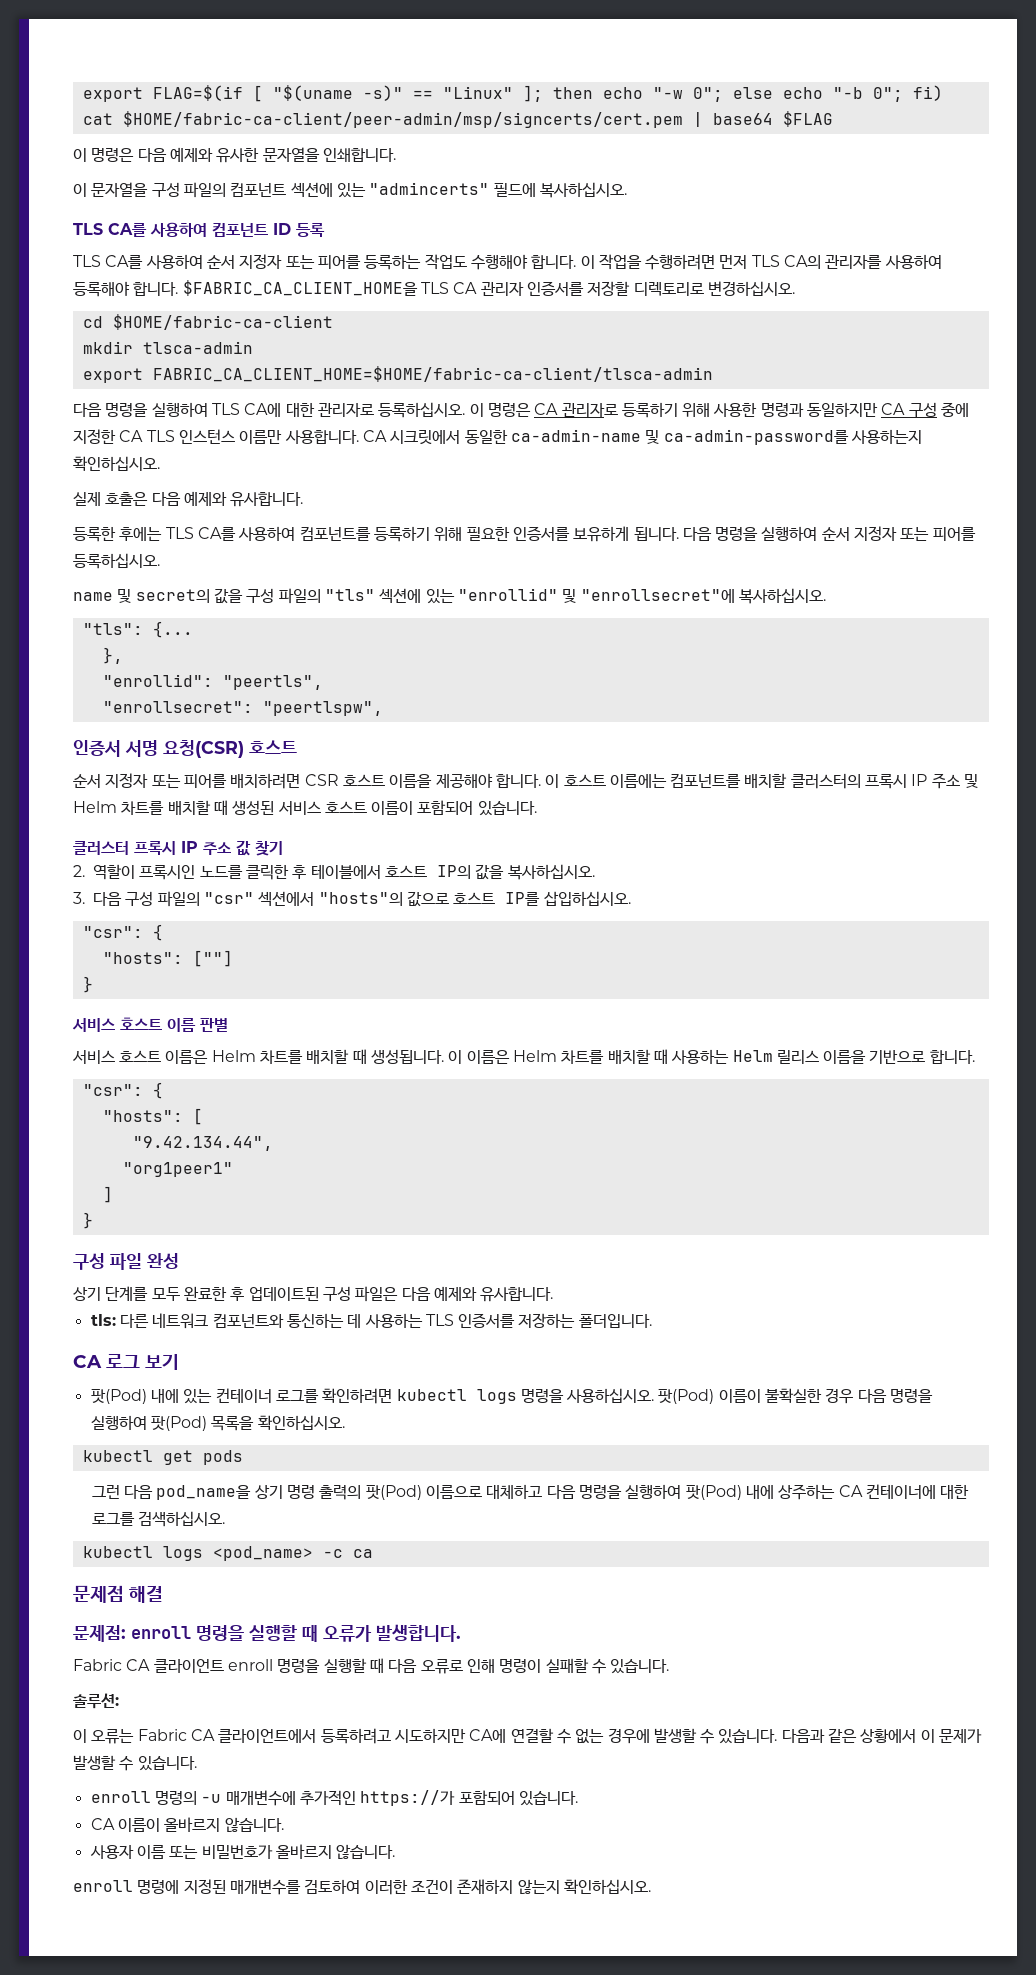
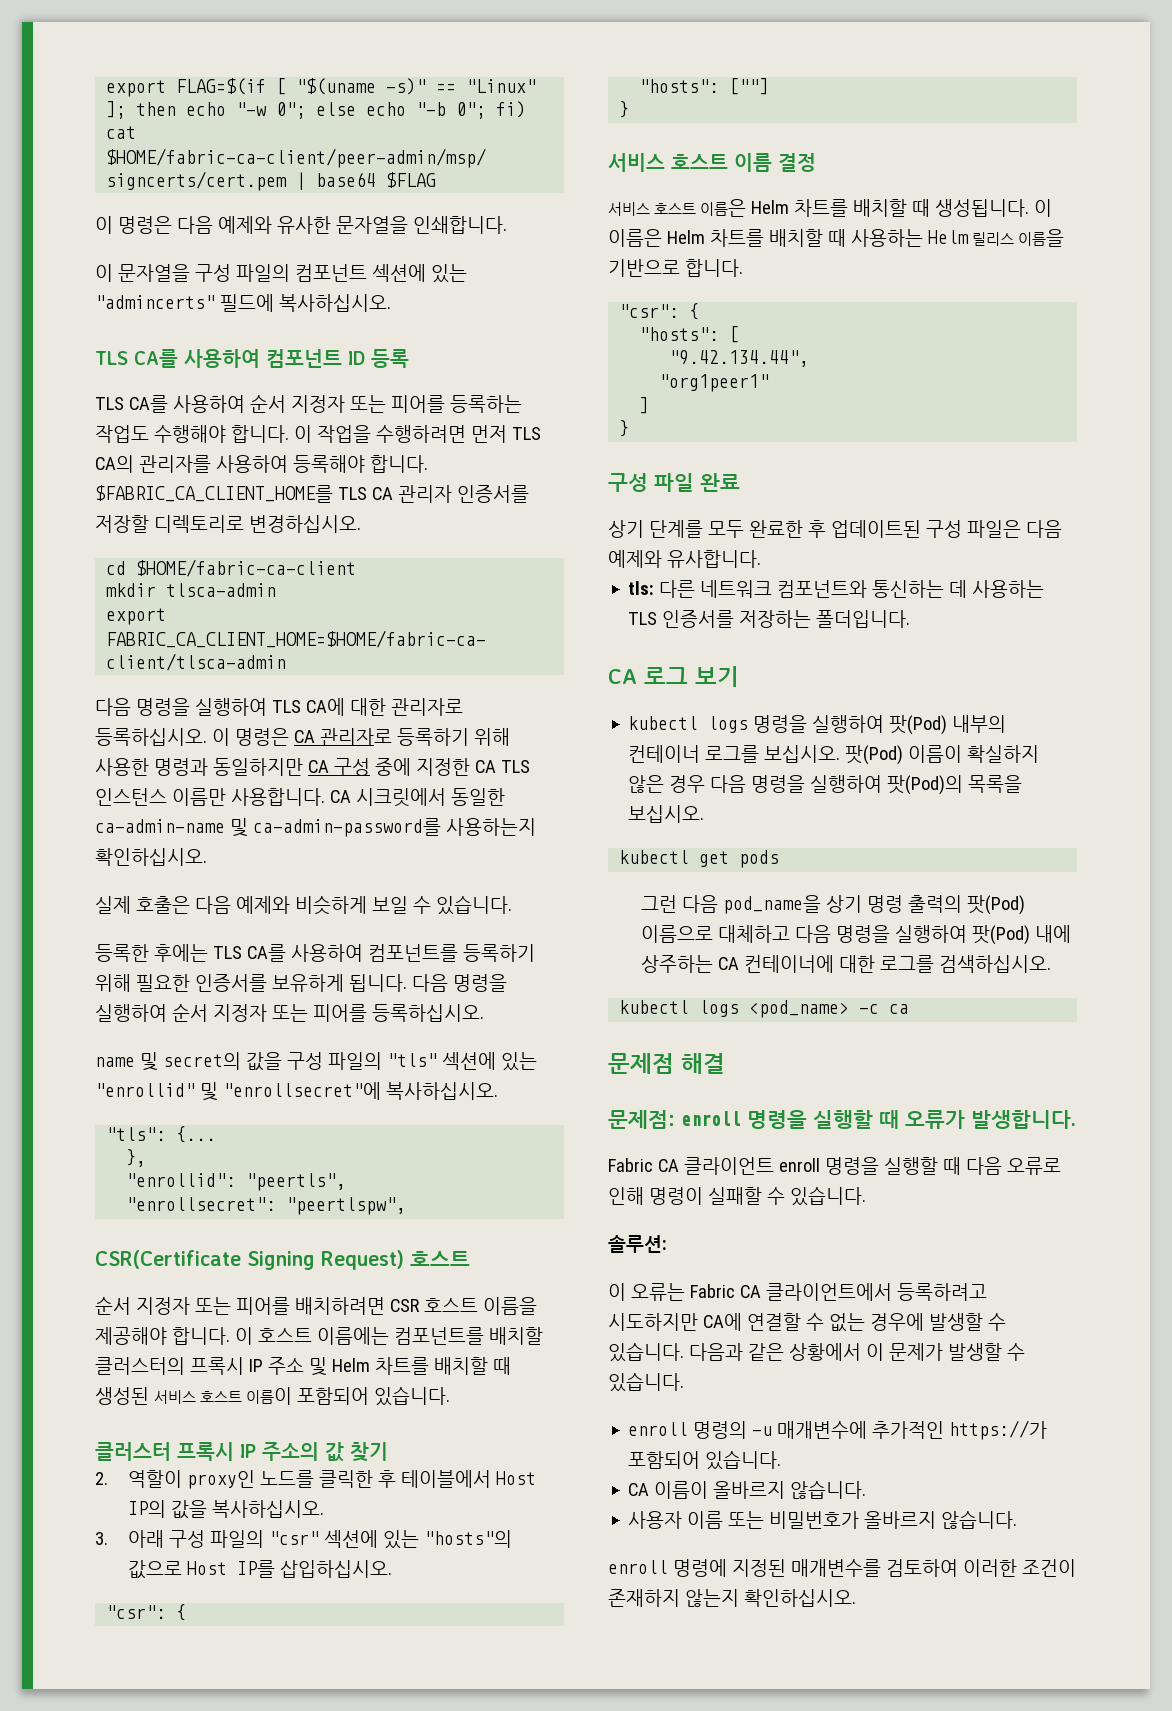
- $FABRIC_CA_CLIENT_HOME을 TLS CA 관리자 인증서를 저장할 디렉토리로 변경하십시오.
+ $FABRIC_CA_CLIENT_HOME를 TLS CA 관리자 인증서를 저장할 디렉토리로 변경하십시오.
- 실제 호출은 다음 예제와 유사합니다.
+ 실제 호출은 다음 예제와 비슷하게 보일 수 있습니다.
- 인증서 서명 요청(CSR) 호스트
+ CSR(Certificate Signing Request) 호스트
- 클러스터 프록시 IP 주소 값 찾기
+ 클러스터 프록시 IP 주소의 값 찾기
- 2. 역할이 프록시인 노드를 클릭한 후 테이블에서 호스트 IP의 값을 복사하십시오.
+ 2. 역할이 proxy인 노드를 클릭한 후 테이블에서 Host IP의 값을 복사하십시오.
- 3. 다음 구성 파일의 "csr" 섹션에서 "hosts"의 값으로 호스트 IP를 삽입하십시오.
+ 3. 아래 구성 파일의 "csr" 섹션에 있는 "hosts"의 값으로 Host IP를 삽입하십시오.
- 서비스 호스트 이름 판별
+ 서비스 호스트 이름 결정
- 구성 파일 완성
+ 구성 파일 완료
- 팟(Pod) 내에 있는 컨테이너 로그를 확인하려면 kubectl logs 명령을 사용하십시오. 팟(Pod) 이름이 불확실한 경우 다음 명령을 실행하여 팟(Pod) 목록을 확인하십시오.
+ kubectl logs 명령을 실행하여 팟(Pod) 내부의 컨테이너 로그를 보십시오. 팟(Pod) 이름이 확실하지 않은 경우 다음 명령을 실행하여 팟(Pod)의 목록을 보십시오.

